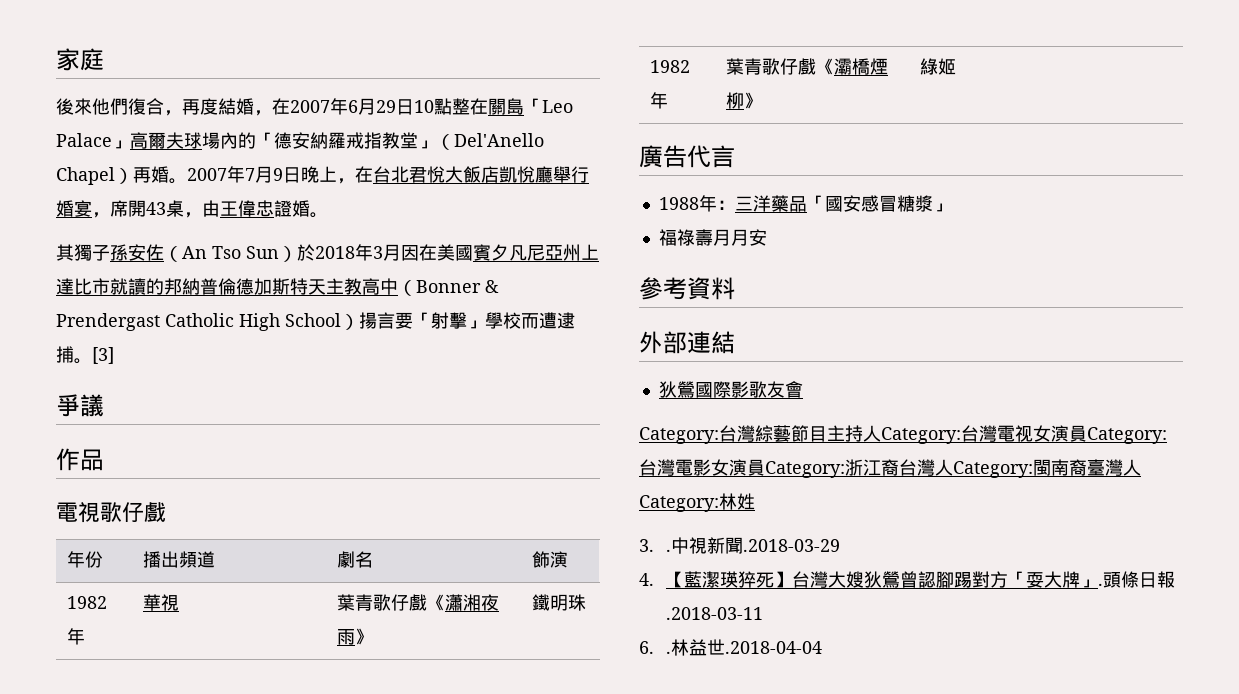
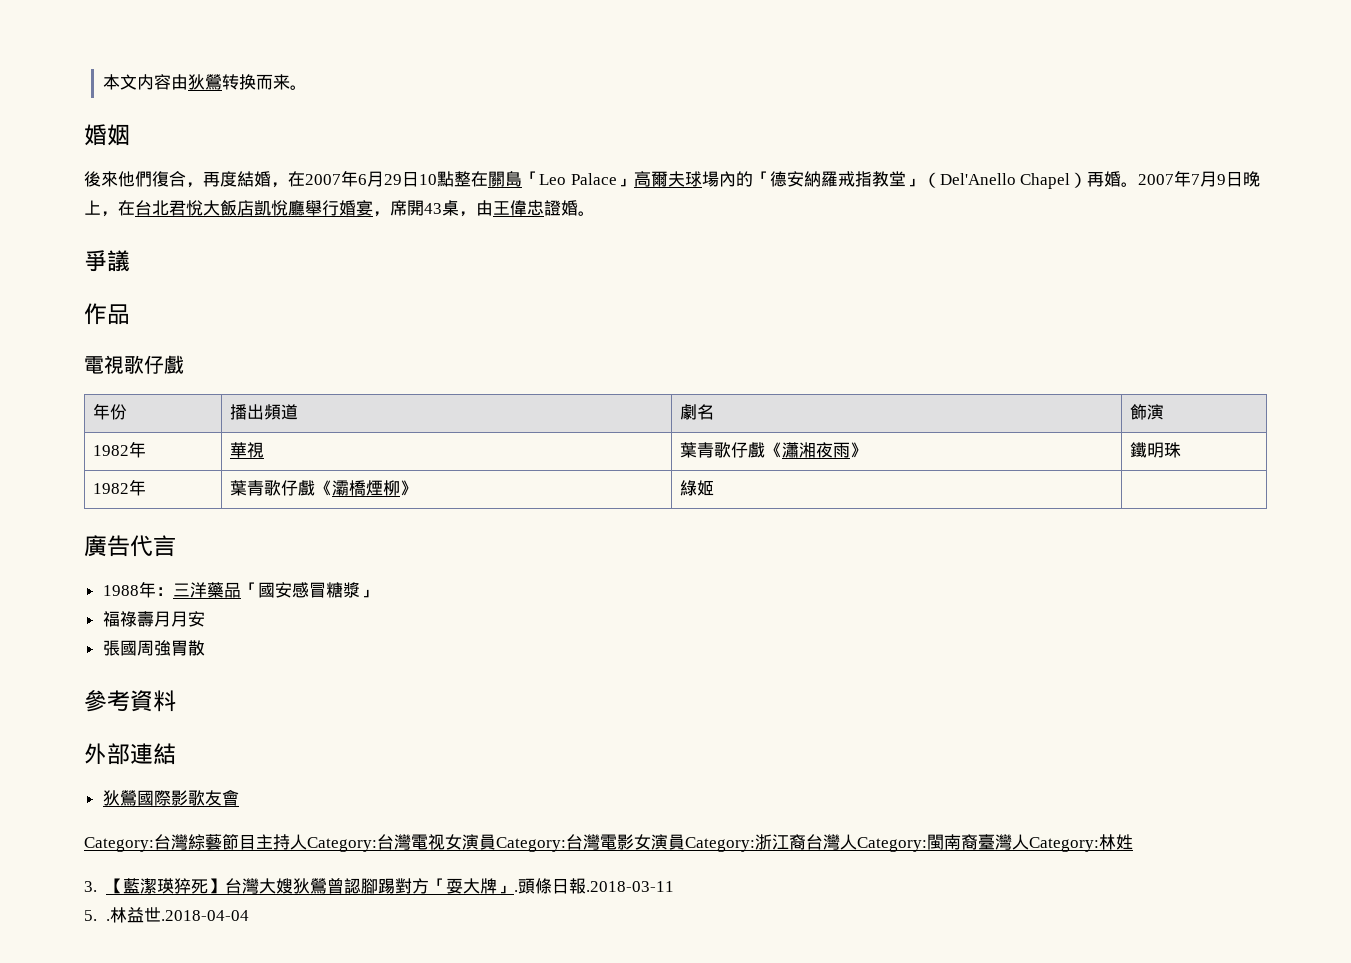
- 家庭
+ 本文内容由狄鶯转换而来。
+ 婚姻
- 其獨子孫安佐（An Tso Sun）於2018年3月因在美國賓夕凡尼亞州上達比市就讀的邦納普倫德加斯特天主教高中（Bonner & Prendergast Catholic High School）揚言要「射擊」學校而遭逮捕。[3]
+ 張國周強胃散
- 3. .中視新聞.2018-03-29
- 4.【藍潔瑛猝死】台灣大嫂狄鶯曾認腳踢對方「耍大牌」.
+ 3.【藍潔瑛猝死】台灣大嫂狄鶯曾認腳踢對方「耍大牌」.
- 6. .
+ 5. .

